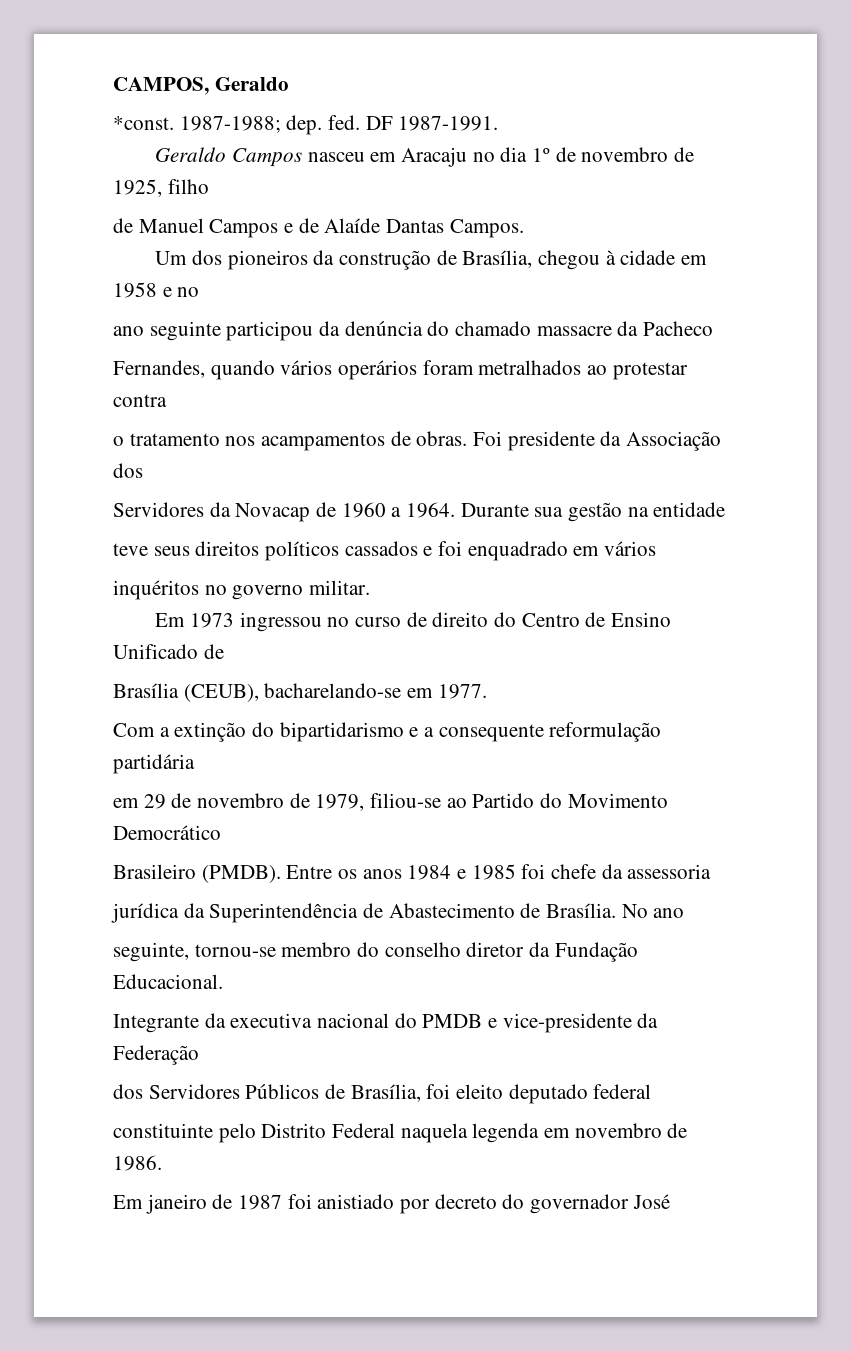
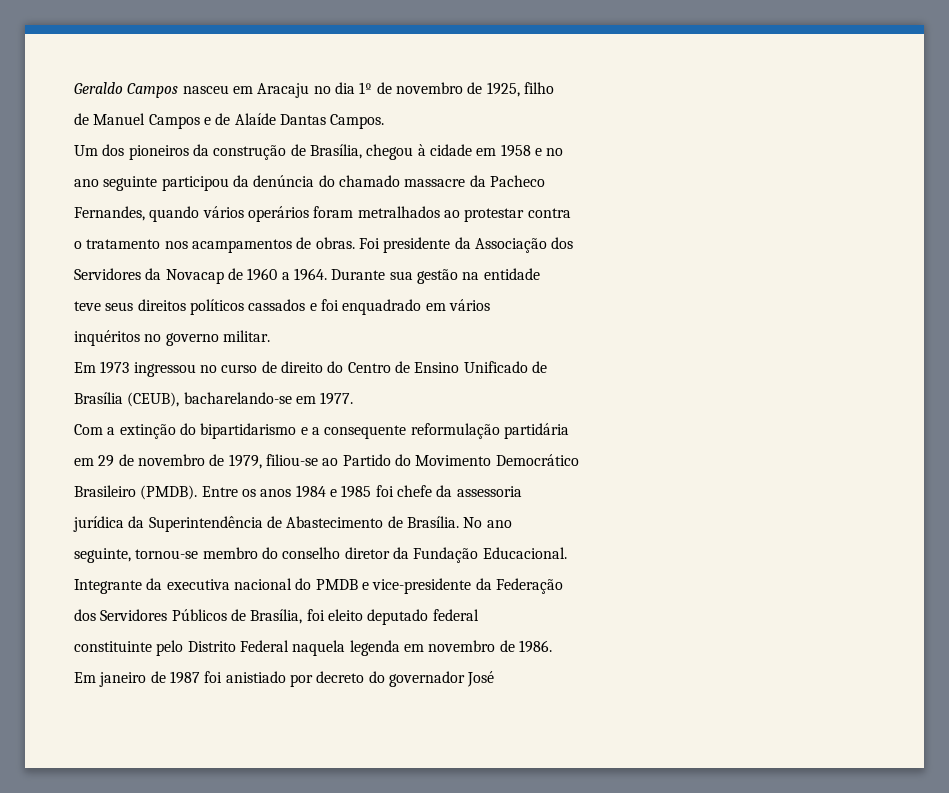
- CAMPOS, Geraldo
- *const. 1987-1988; dep. fed. DF 1987-1991.

